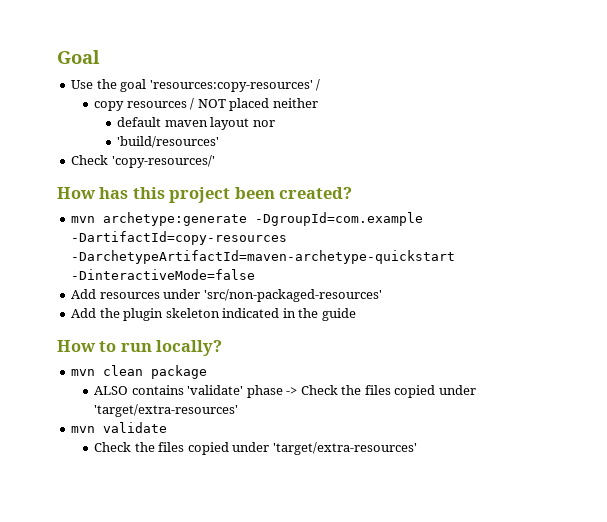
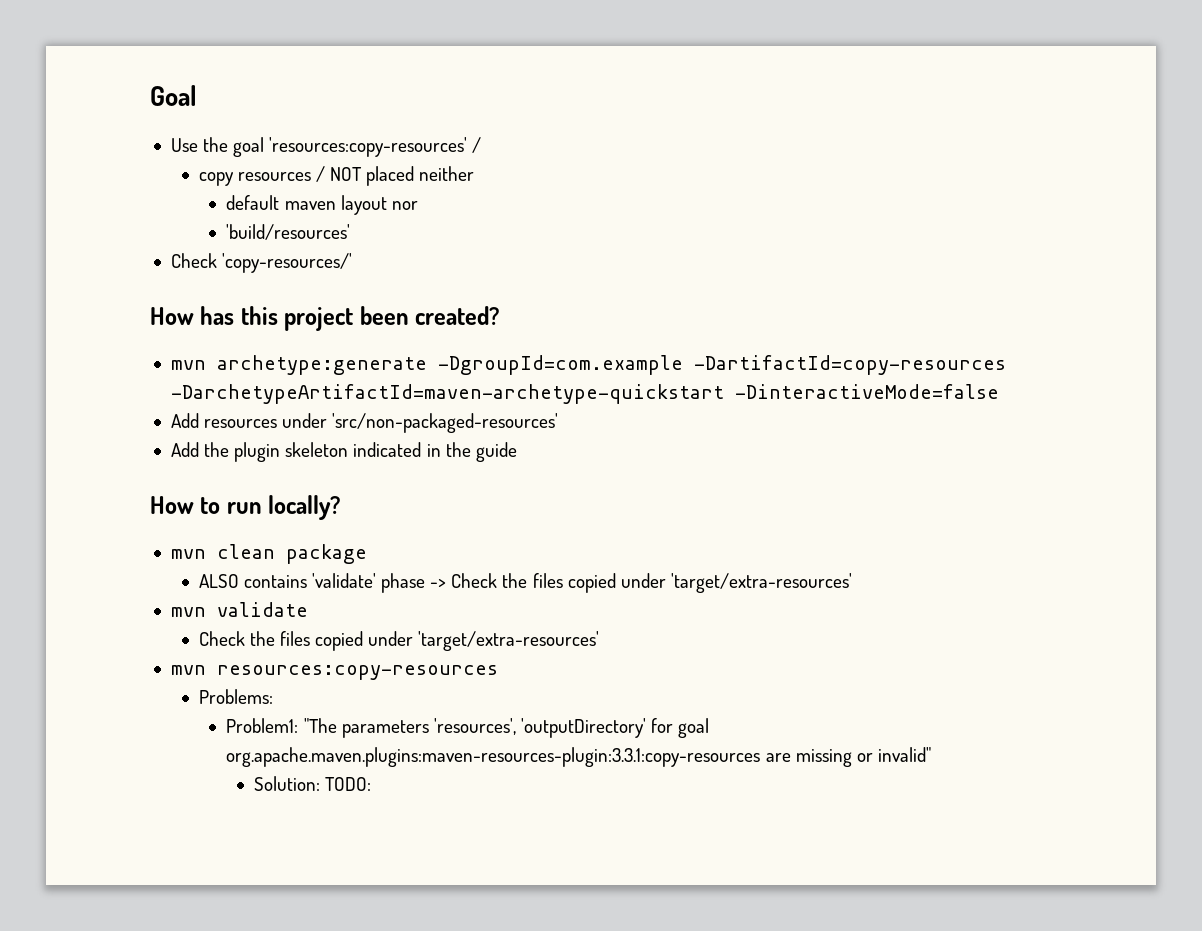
+ mvn resources:copy-resources
+ Problems:
+ Problem1: "The parameters 'resources', 'outputDirectory' for goal org.apache.maven.plugins:maven-resources-plugin:3.3.1:copy-resources are missing or invalid"
+ Solution: TODO:

